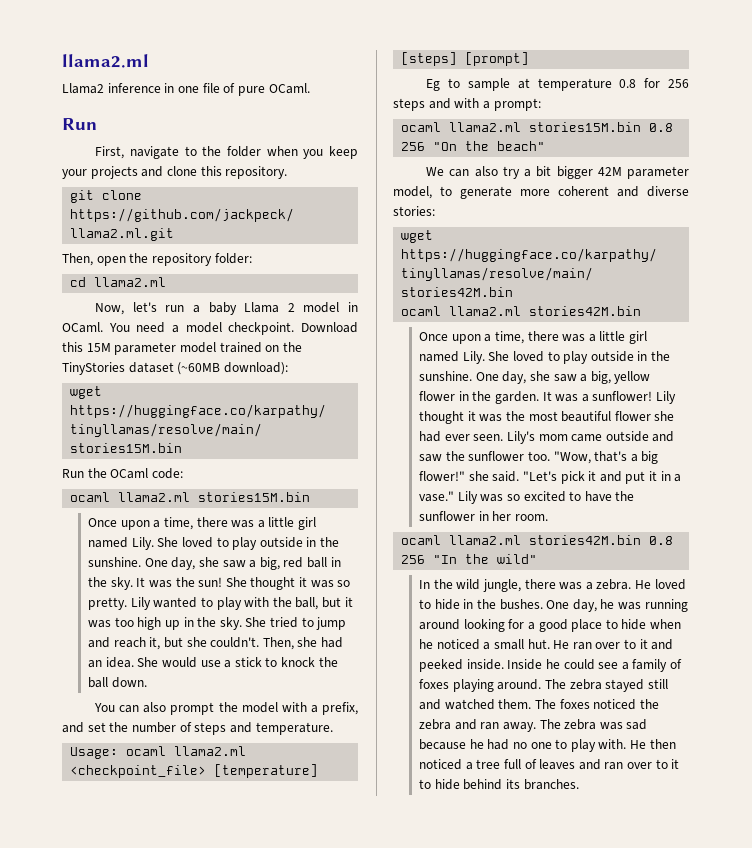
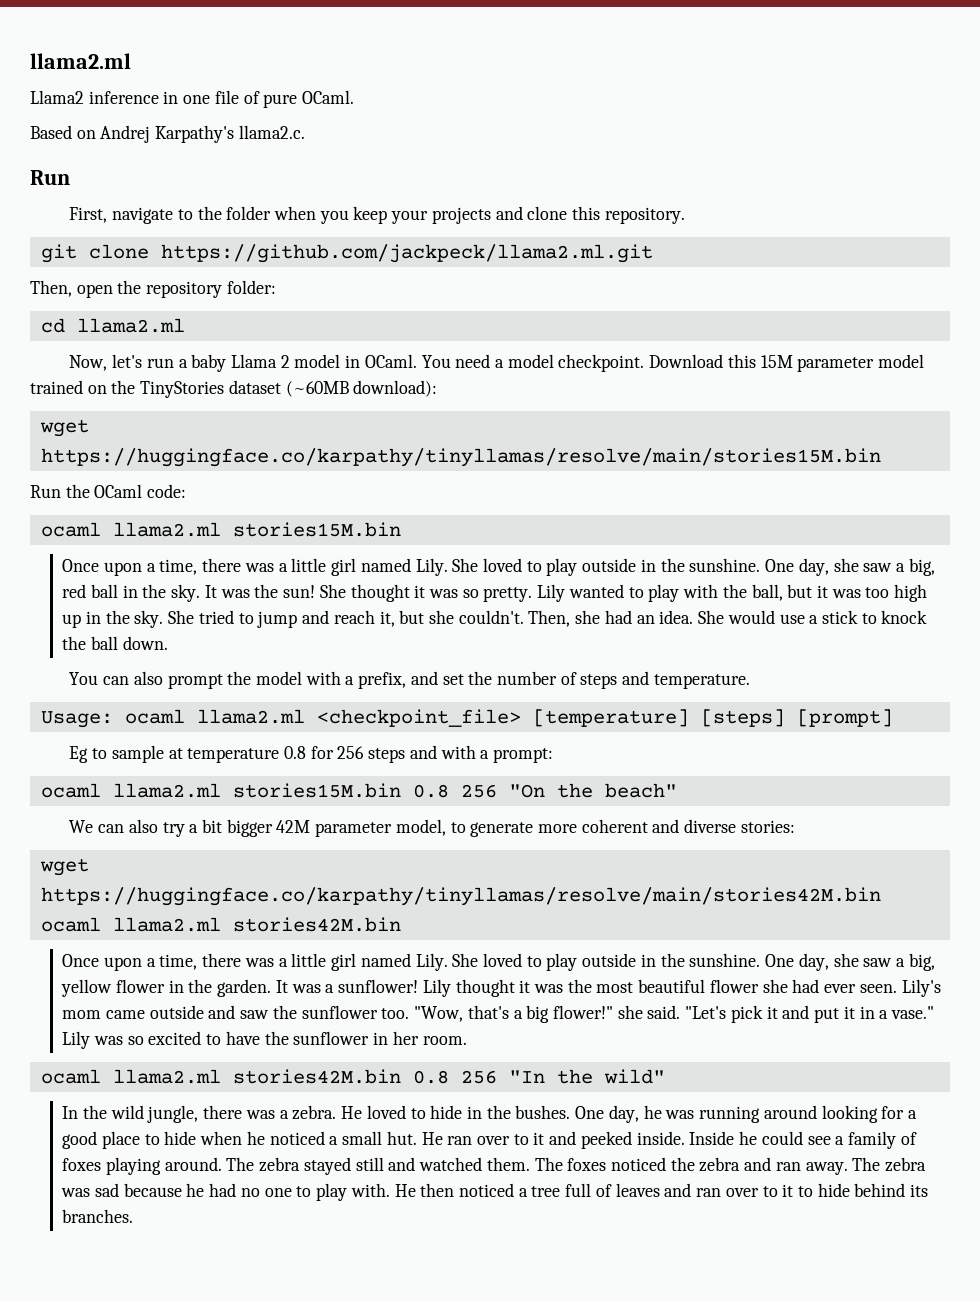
+ Based on Andrej Karpathy's llama2.c.

